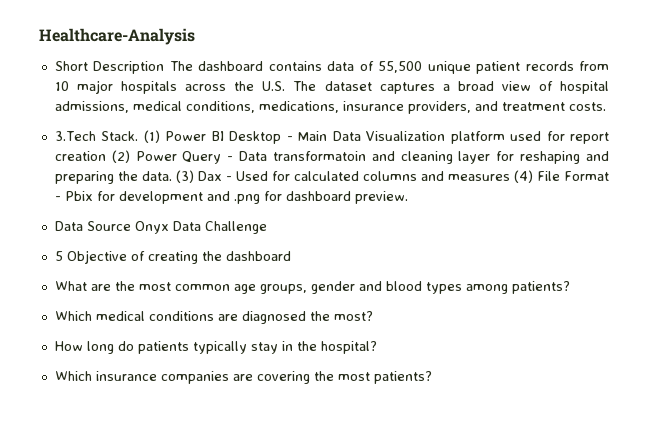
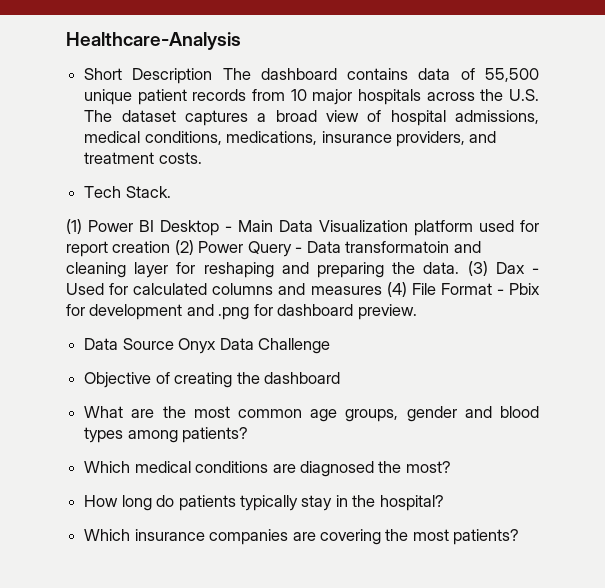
- 3.Tech Stack. (1) Power BI Desktop - Main Data Visualization platform used for report creation (2) Power Query - Data transformatoin and cleaning layer for reshaping and preparing the data.
+ Tech Stack.
+ (1) Power BI Desktop - Main Data Visualization platform used for report creation (2) Power Query - Data transformatoin and cleaning layer for reshaping and preparing the data.
- 5 Objective of creating the dashboard
+ Objective of creating the dashboard

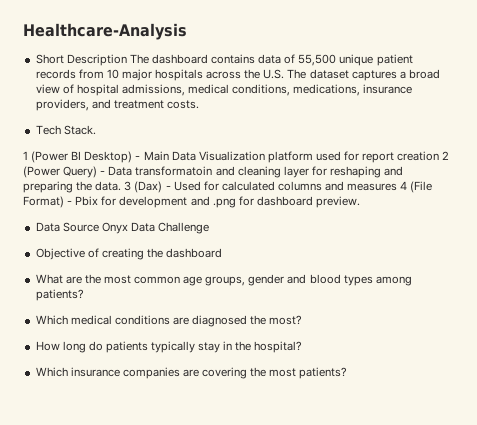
- (1) Power BI Desktop - Main Data Visualization platform used for report creation (2) Power Query - Data transformatoin and cleaning layer for reshaping and preparing the data.
+ 1 (Power BI Desktop) - Main Data Visualization platform used for report creation 2 (Power Query) - Data transformatoin and cleaning layer for reshaping and preparing the data.
- (3) Dax - Used for calculated columns and measures (4) File Format - Pbix for development and .png for dashboard preview.
+ 3 (Dax) - Used for calculated columns and measures 4 (File Format) - Pbix for development and .png for dashboard preview.

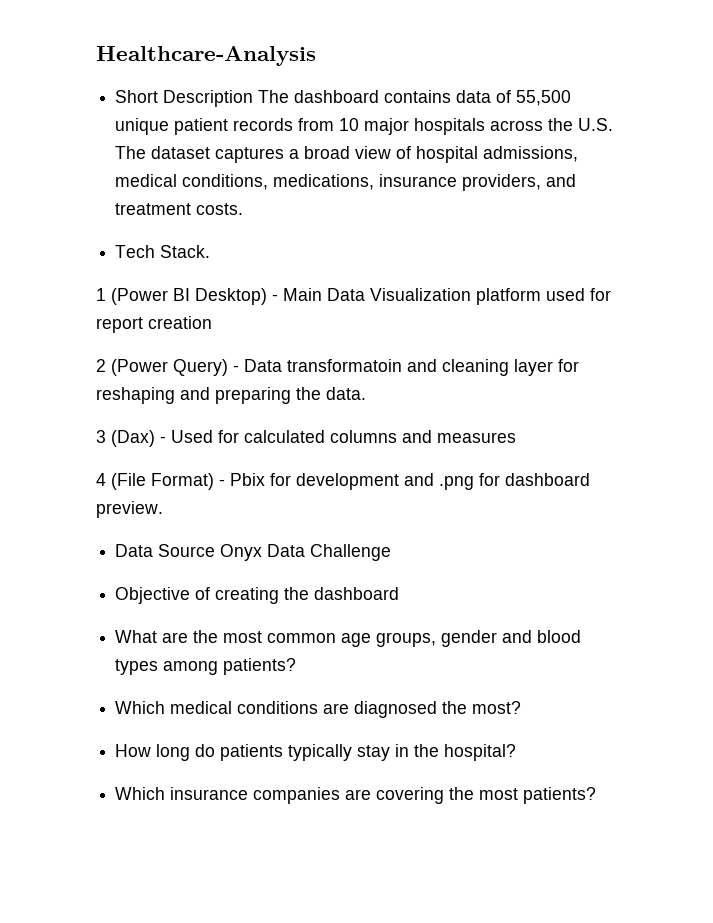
- 1 (Power BI Desktop) - Main Data Visualization platform used for report creation 2 (Power Query) - Data transformatoin and cleaning layer for reshaping and preparing the data. 3 (Dax) - Used for calculated columns and measures 4 (File Format) - Pbix for development and .png for dashboard preview.
+ 1 (Power BI Desktop) - Main Data Visualization platform used for report creation
+ 2 (Power Query) - Data transformatoin and cleaning layer for reshaping and preparing the data.
+ 3 (Dax) - Used for calculated columns and measures
+ 4 (File Format) - Pbix for development and .png for dashboard preview.

